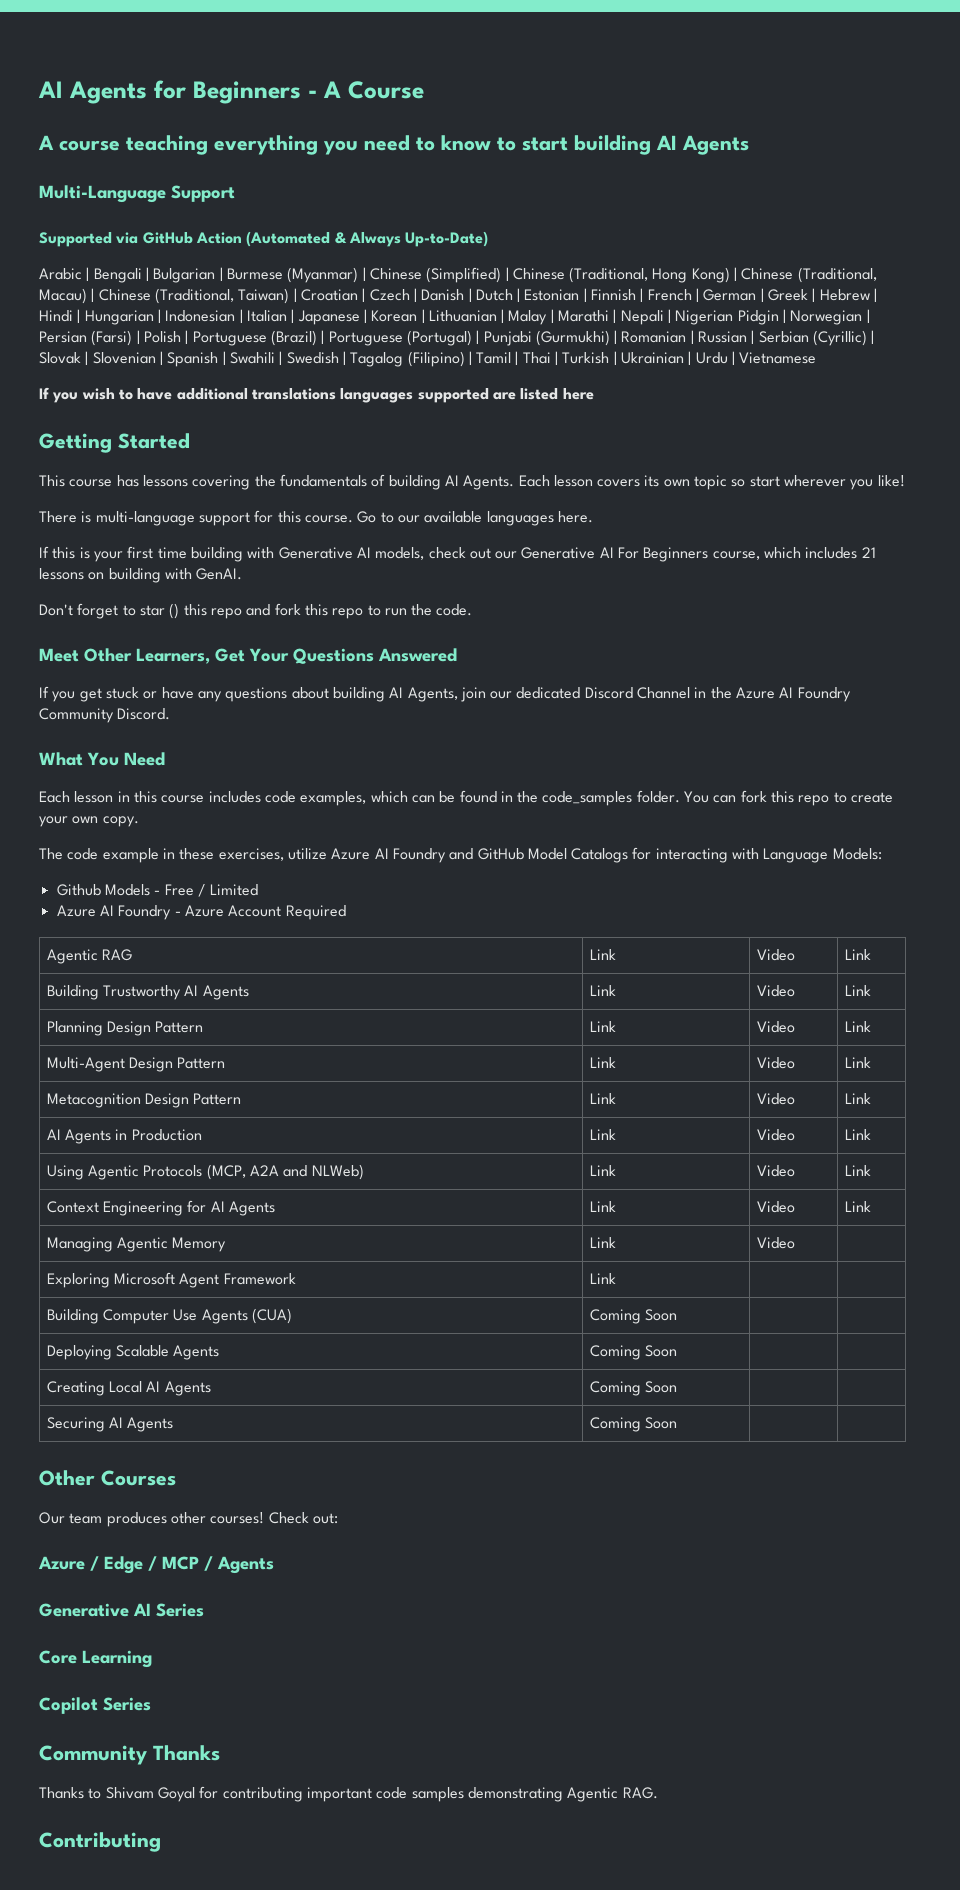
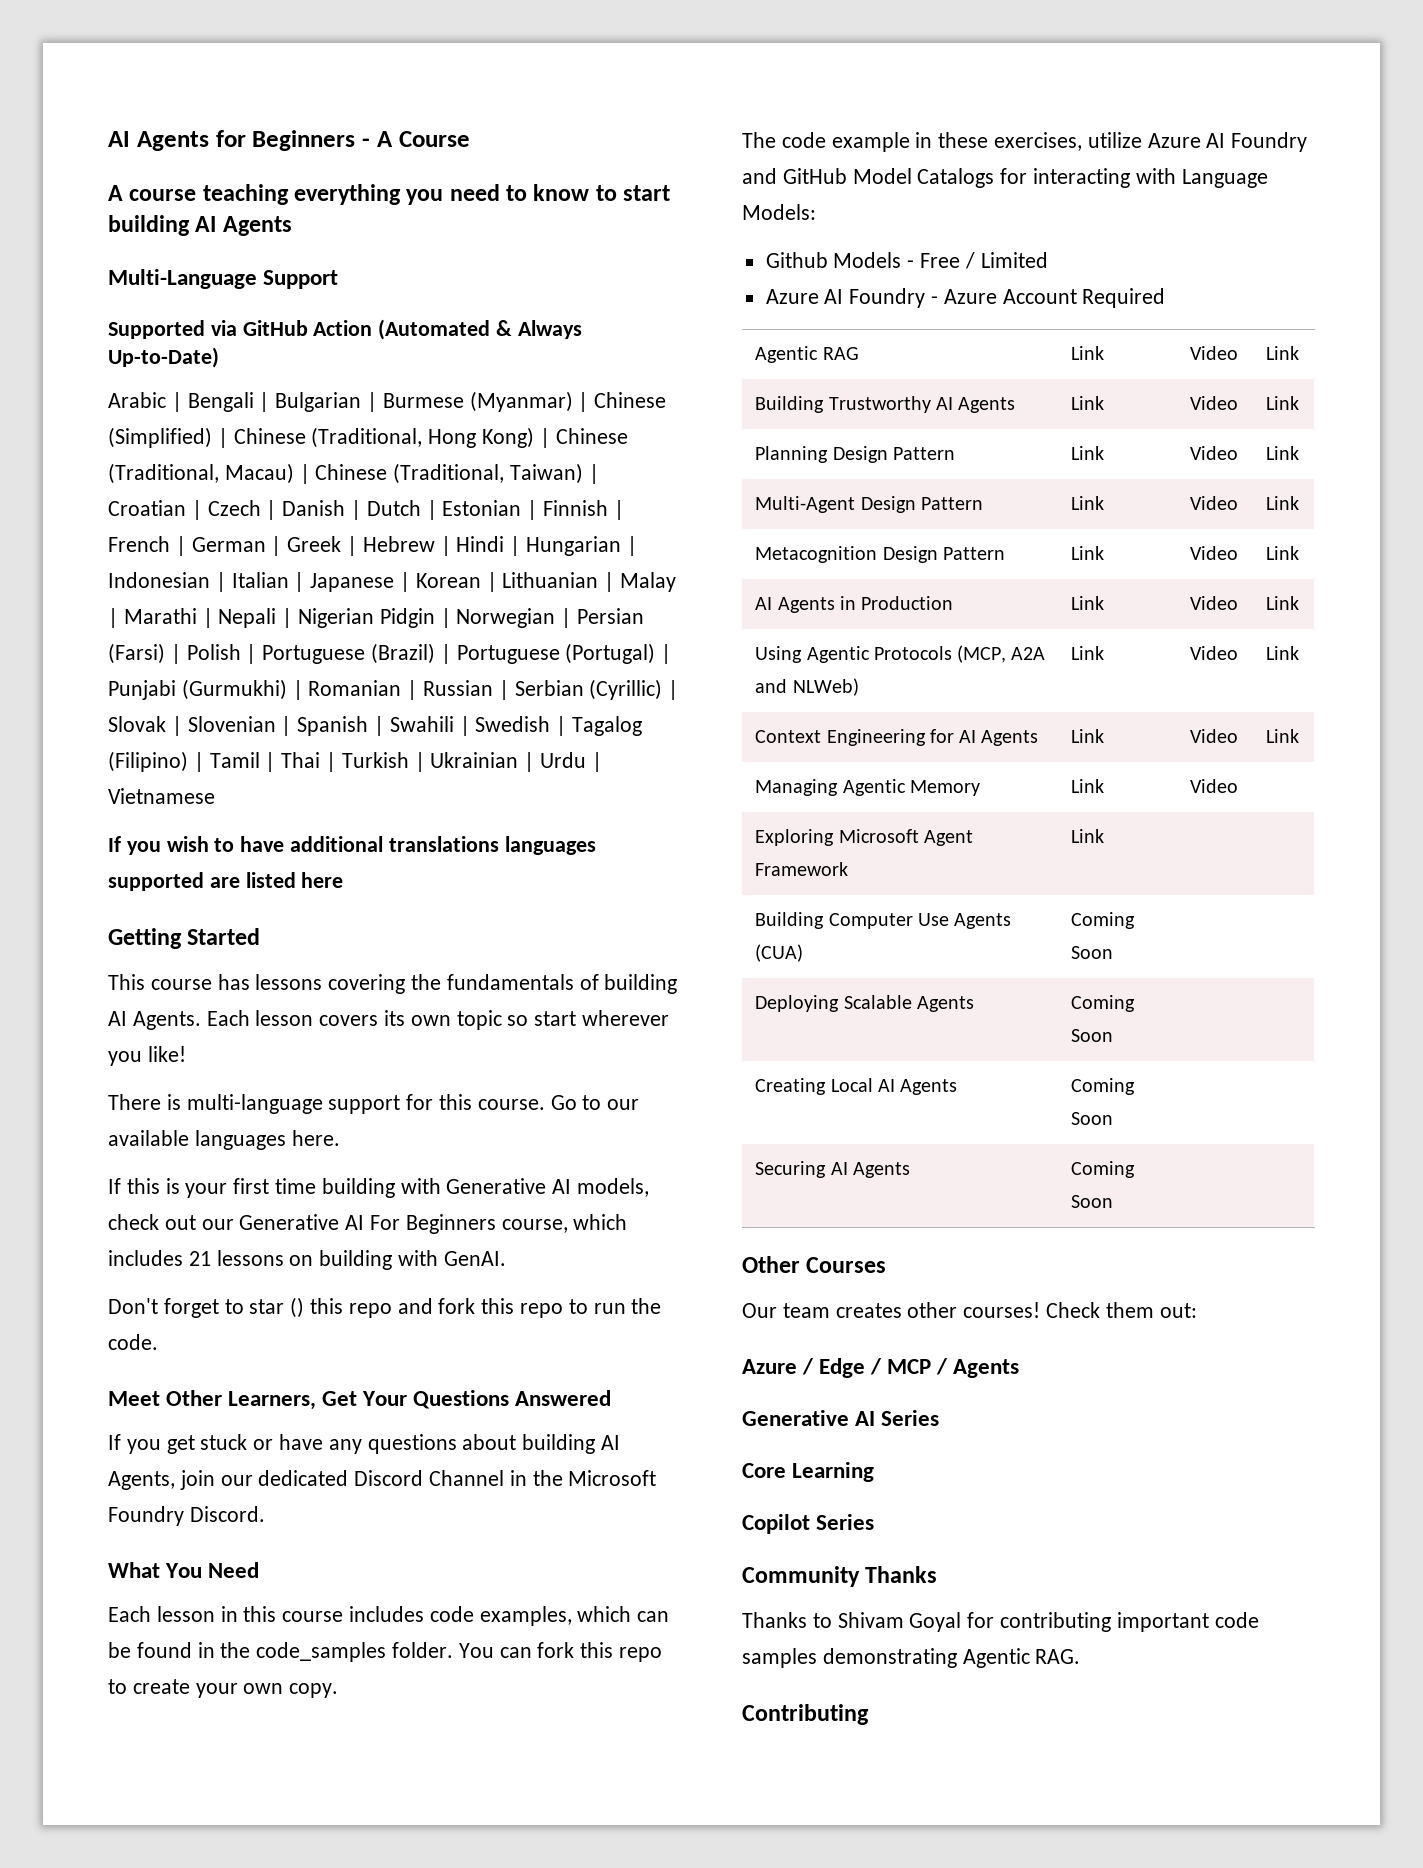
- If you get stuck or have any questions about building AI Agents, join our dedicated Discord Channel in the Azure AI Foundry Community Discord.
+ If you get stuck or have any questions about building AI Agents, join our dedicated Discord Channel in the Microsoft Foundry Discord.
- Our team produces other courses!
+ Our team creates other courses!
- Check out:
+ Check them out:

